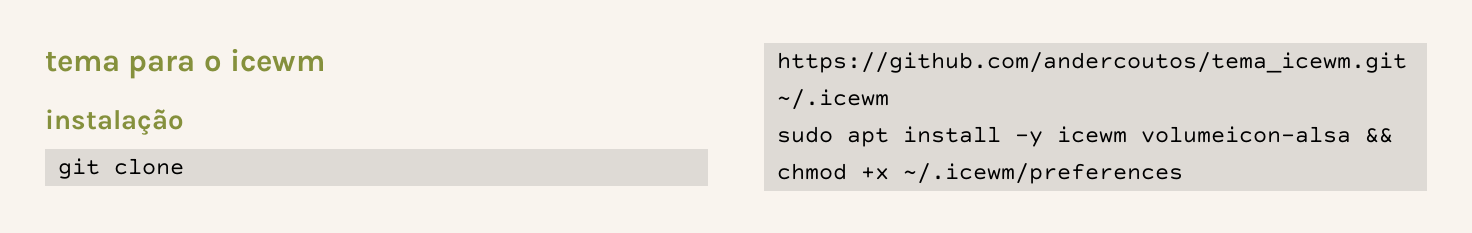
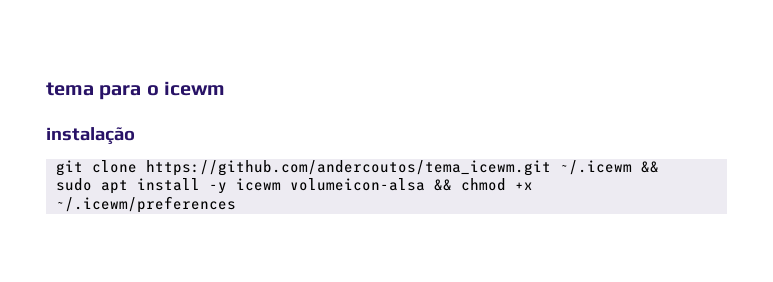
- git clone https://github.com/andercoutos/tema_icewm.git ~/.icewm
+ git clone https://github.com/andercoutos/tema_icewm.git ~/.icewm &&

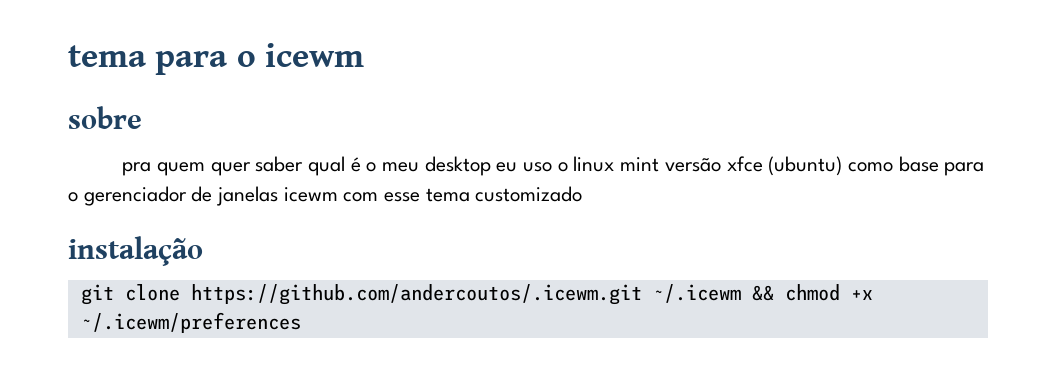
+ sobre
+ pra quem quer saber qual é o meu desktop eu uso o linux mint versão xfce (ubuntu) como base para o gerenciador de janelas icewm com esse tema customizado
- git clone https://github.com/andercoutos/tema_icewm.git ~/.icewm &&
- sudo apt install -y icewm volumeicon-alsa && chmod +x ~/.icewm/preferences
+ git clone https://github.com/andercoutos/.icewm.git ~/.icewm && chmod +x ~/.icewm/preferences

